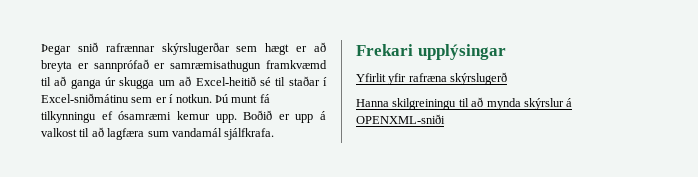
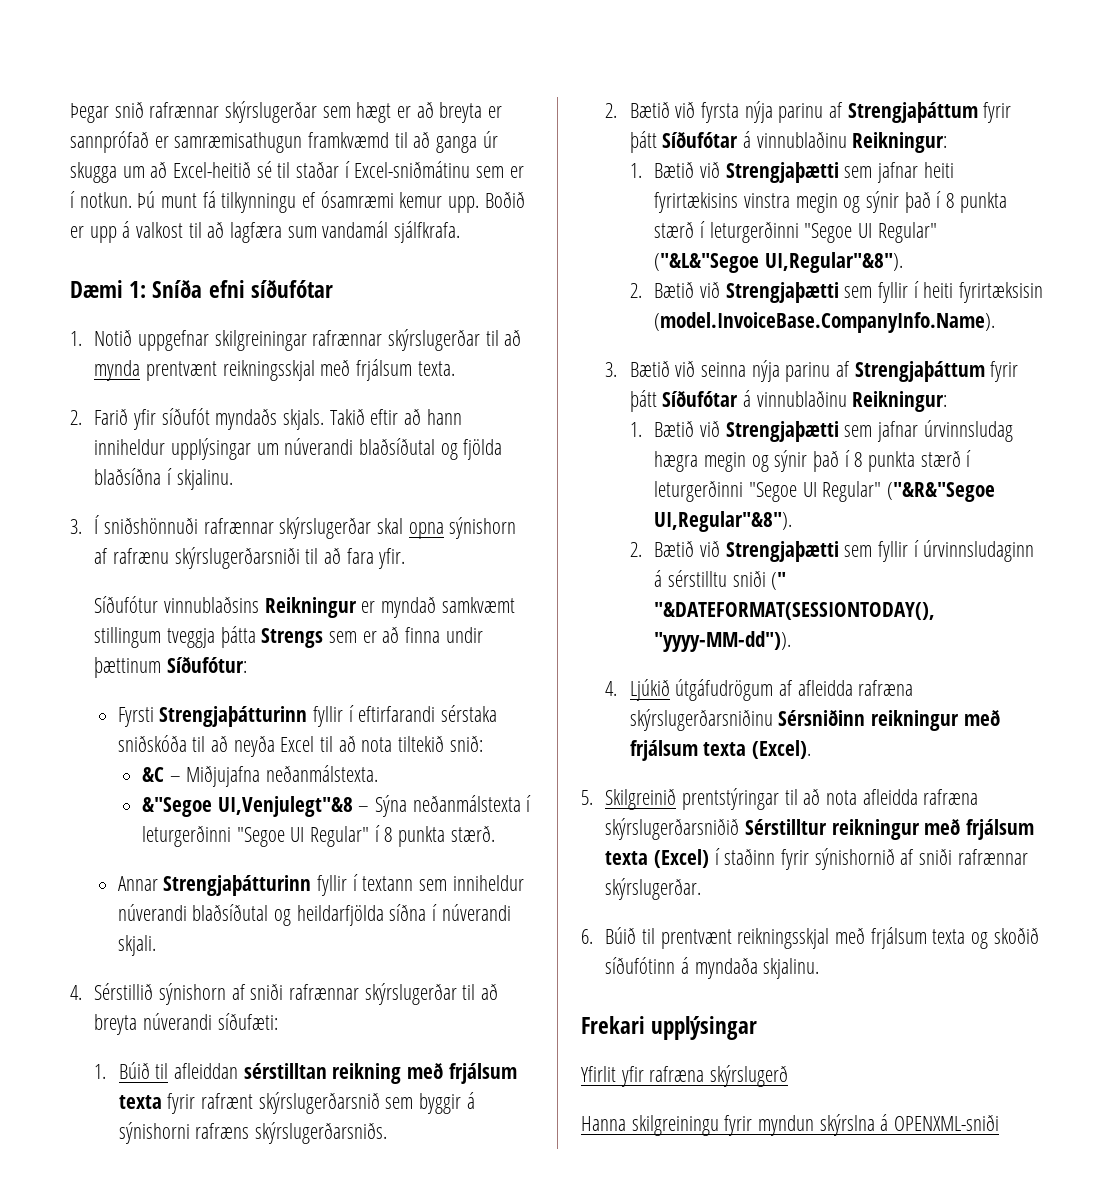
+ Dæmi 1: Sníða efni síðufótar
+ 1. Notið uppgefnar skilgreiningar rafrænnar skýrslugerðar til að mynda prentvænt reikningsskjal með frjálsum texta.
+ 2. Farið yfir síðufót myndaðs skjals. Takið eftir að hann inniheldur upplýsingar um núverandi blaðsíðutal og fjölda blaðsíðna í skjalinu.
+ 3. Í sniðshönnuði rafrænnar skýrslugerðar skal opna sýnishorn af rafrænu skýrslugerðarsniði til að fara yfir.
+ Síðufótur vinnublaðsins Reikningur er myndað samkvæmt stillingum tveggja þátta Strengs sem er að finna undir þættinum Síðufótur:
+ Fyrsti Strengjaþátturinn fyllir í eftirfarandi sérstaka sniðskóða til að neyða Excel til að nota tiltekið snið:
+ &C – Miðjujafna neðanmálstexta.
+ &"Segoe UI,Venjulegt"&8 – Sýna neðanmálstexta í leturgerðinni "Segoe UI Regular" í 8 punkta stærð.
+ Annar Strengjaþátturinn fyllir í textann sem inniheldur núverandi blaðsíðutal og heildarfjölda síðna í núverandi skjali.
+ 4. Sérstillið sýnishorn af sniði rafrænnar skýrslugerðar til að breyta núverandi síðufæti:
+ 1. Búið til afleiddan sérstilltan reikning með frjálsum texta fyrir rafrænt skýrslugerðarsnið sem byggir á sýnishorni rafræns skýrslugerðarsniðs.
+ 2. Bætið við fyrsta nýja parinu af Strengjaþáttum fyrir þátt Síðufótar á vinnublaðinu Reikningur:
+ 1. Bætið við Strengjaþætti sem jafnar heiti fyrirtækisins vinstra megin og sýnir það í 8 punkta stærð í leturgerðinni "Segoe UI Regular" ("&L&"Segoe UI,Regular"&8").
+ 2. Bætið við Strengjaþætti sem fyllir í heiti fyrirtæksisin (model.InvoiceBase.CompanyInfo.Name).
+ 3. Bætið við seinna nýja parinu af Strengjaþáttum fyrir þátt Síðufótar á vinnublaðinu Reikningur:
+ 1. Bætið við Strengjaþætti sem jafnar úrvinnsludag hægra megin og sýnir það í 8 punkta stærð í leturgerðinni "Segoe UI Regular" ("&R&"Segoe UI,Regular"&8").
+ 2. Bætið við Strengjaþætti sem fyllir í úrvinnsludaginn á sérstilltu sniði (" "&DATEFORMAT(SESSIONTODAY(), "yyyy-MM-dd")).
+ 4. Ljúkið útgáfudrögum af afleidda rafræna skýrslugerðarsniðinu Sérsniðinn reikningur með frjálsum texta (Excel).
+ 5. Skilgreinið prentstýringar til að nota afleidda rafræna skýrslugerðarsniðið Sérstilltur reikningur með frjálsum texta (Excel) í staðinn fyrir sýnishornið af sniði rafrænnar skýrslugerðar.
+ 6. Búið til prentvænt reikningsskjal með frjálsum texta og skoðið síðufótinn á myndaða skjalinu.
- Hanna skilgreiningu til að mynda skýrslur á OPENXML-sniði
+ Hanna skilgreiningu fyrir myndun skýrslna á OPENXML-sniði

